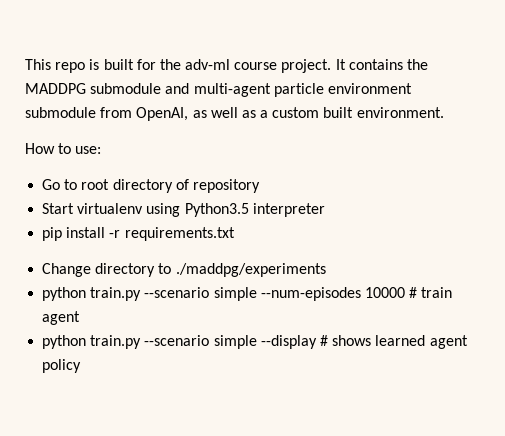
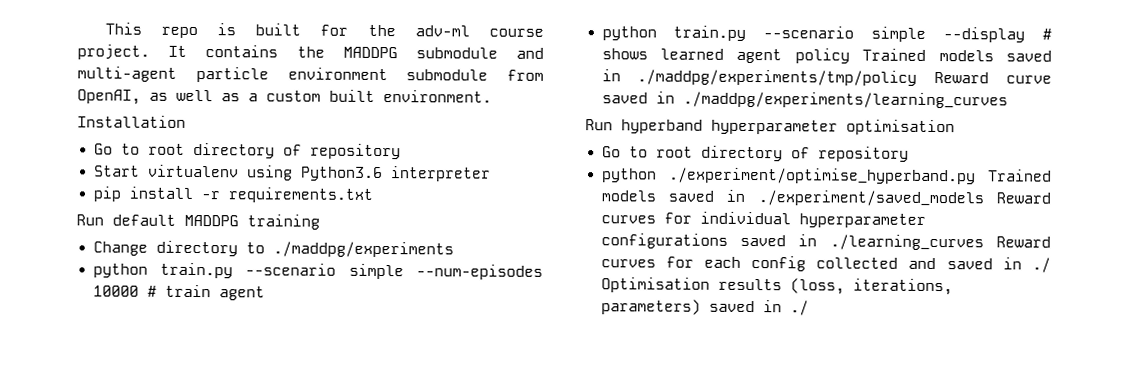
- How to use:
+ Installation
- Start virtualenv using Python3.5 interpreter
+ Start virtualenv using Python3.6 interpreter
+ Run default MADDPG training
- python train.py --scenario simple --display # shows learned agent policy
+ python train.py --scenario simple --display # shows learned agent policy Trained models saved in ./maddpg/experiments/tmp/policy Reward curve saved in ./maddpg/experiments/learning_curves
+ Run hyperband hyperparameter optimisation
+ Go to root directory of repository
+ python ./experiment/optimise_hyperband.py Trained models saved in ./experiment/saved_models Reward curves for individual hyperparameter configurations saved in ./learning_curves Reward curves for each config collected and saved in ./ Optimisation results (loss, iterations, parameters) saved in ./

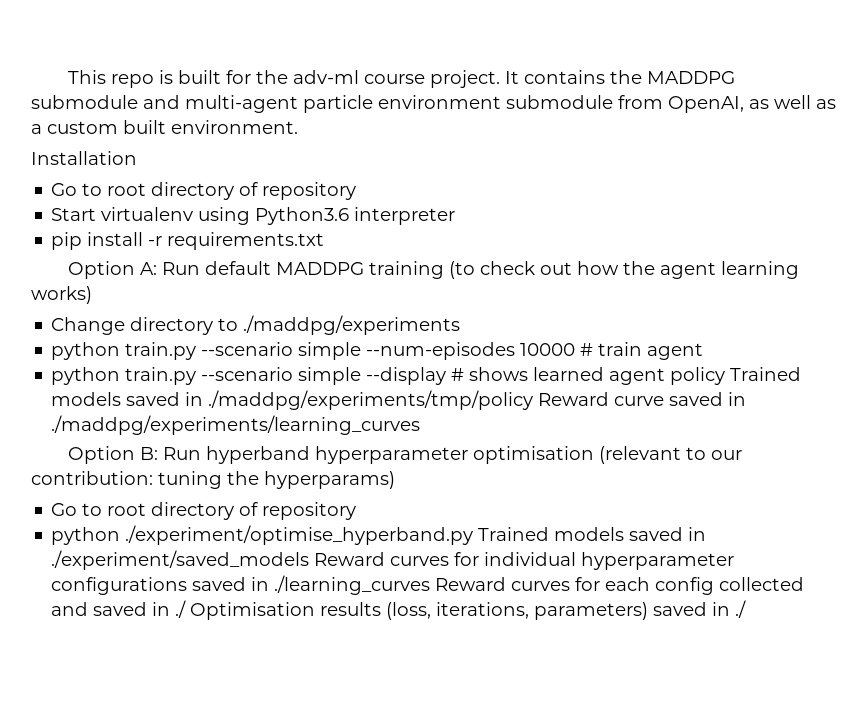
- Run default MADDPG training
+ Option A: Run default MADDPG training (to check out how the agent learning works)
- Run hyperband hyperparameter optimisation
+ Option B: Run hyperband hyperparameter optimisation (relevant to our contribution: tuning the hyperparams)

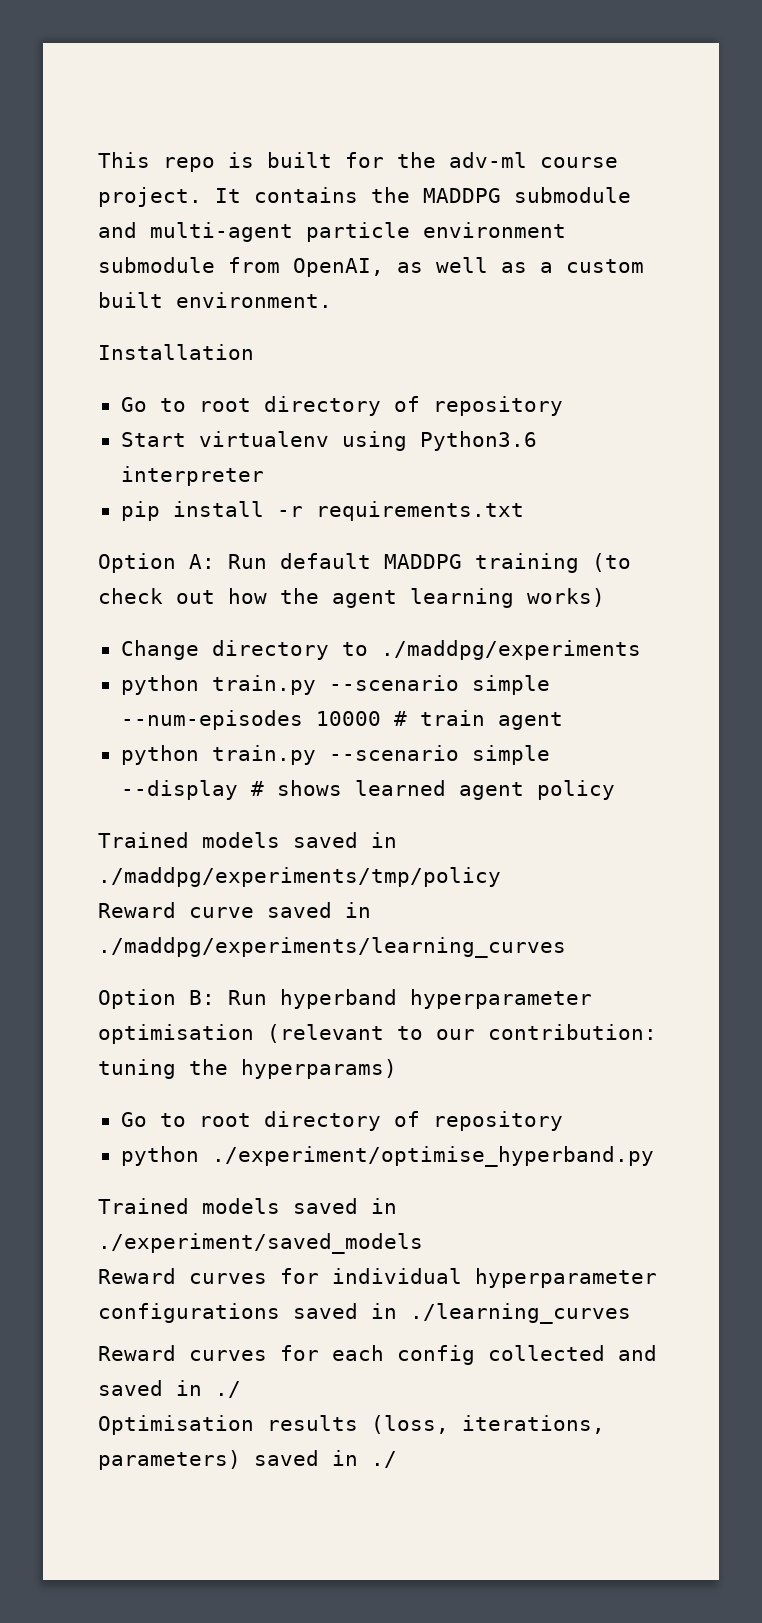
- python train.py --scenario simple --display # shows learned agent policy Trained models saved in ./maddpg/experiments/tmp/policy Reward curve saved in ./maddpg/experiments/learning_curves
+ python train.py --scenario simple --display # shows learned agent policy
+ Trained models saved in ./maddpg/experiments/tmp/policy
+ Reward curve saved in ./maddpg/experiments/learning_curves
- python ./experiment/optimise_hyperband.py Trained models saved in ./experiment/saved_models Reward curves for individual hyperparameter configurations saved in ./learning_curves Reward curves for each config collected and saved in ./ Optimisation results (loss, iterations, parameters) saved in ./
+ python ./experiment/optimise_hyperband.py
+ Trained models saved in ./experiment/saved_models
+ Reward curves for individual hyperparameter configurations saved in ./learning_curves
+ Reward curves for each config collected and saved in ./
+ Optimisation results (loss, iterations, parameters) saved in ./

